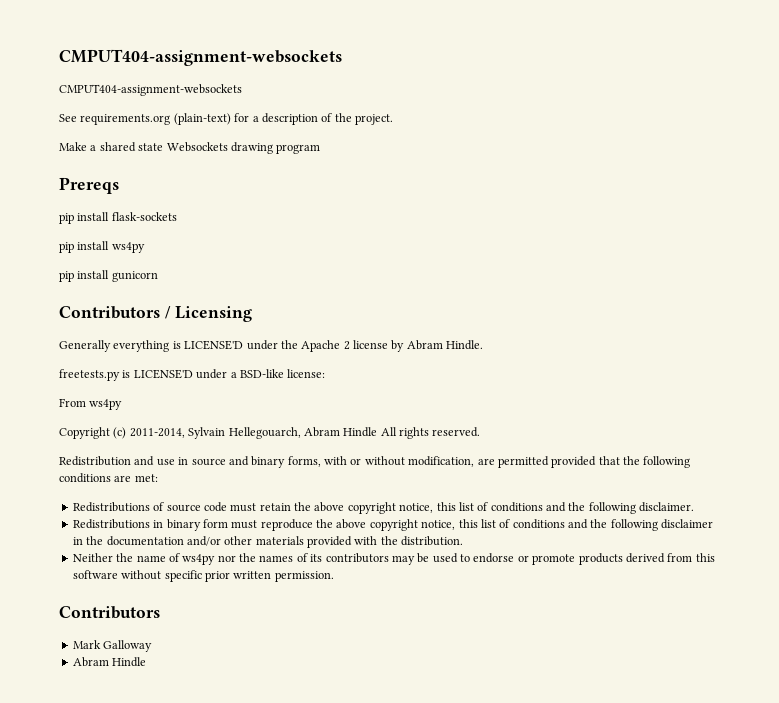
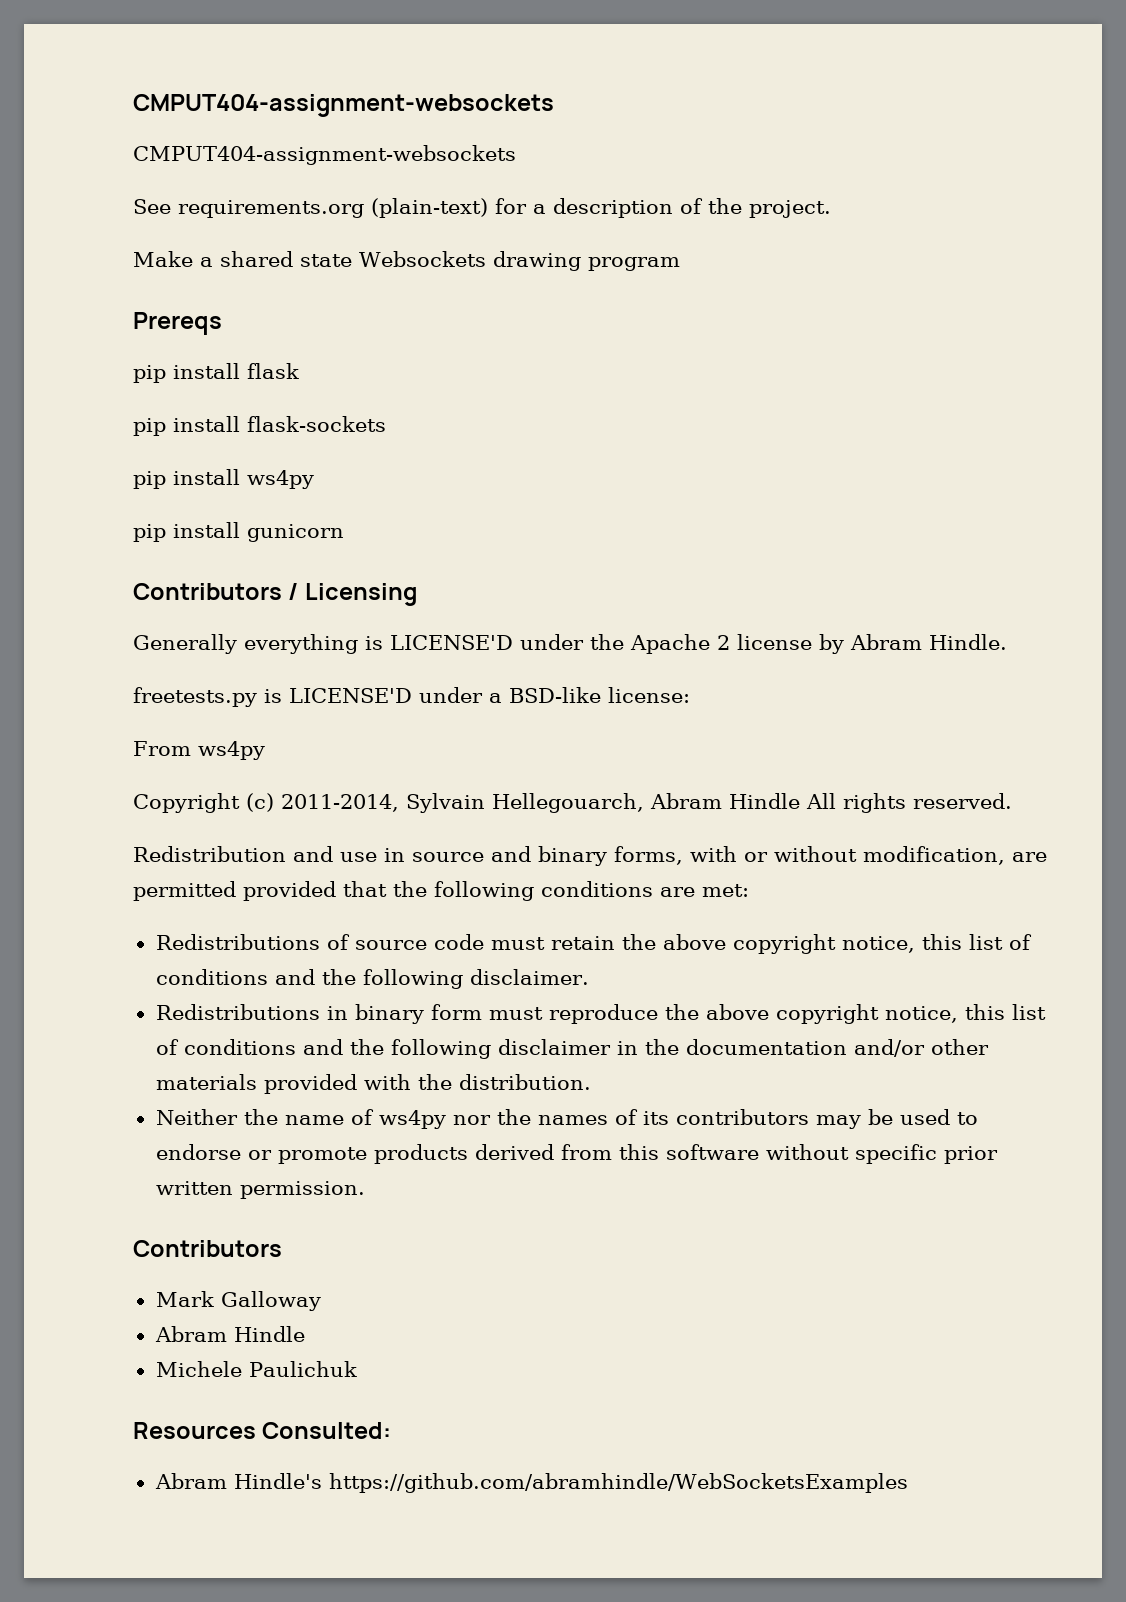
+ pip install flask
+ Michele Paulichuk
+ Resources Consulted:
+ Abram Hindle's https://github.com/abramhindle/WebSocketsExamples

